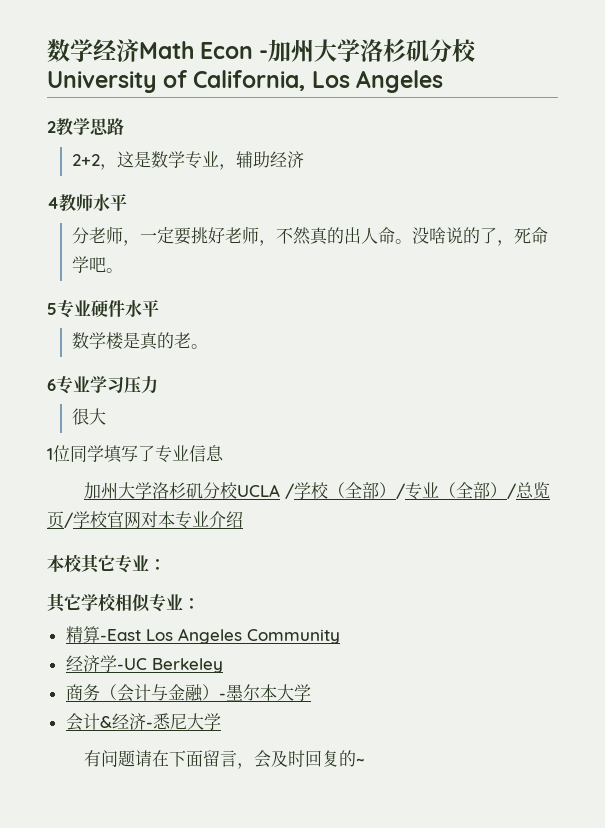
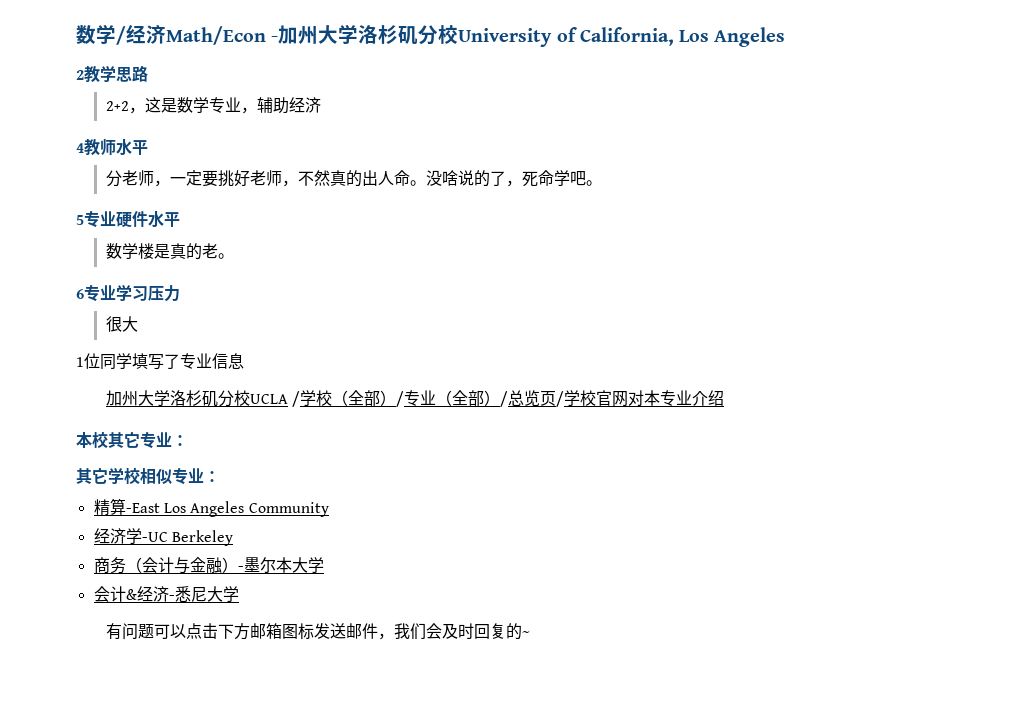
- 数学经济Math Econ -加州大学洛杉矶分校University of California, Los Angeles
+ 数学/经济Math/Econ -加州大学洛杉矶分校University of California, Los Angeles
- 有问题请在下面留言，会及时回复的~
+ 有问题可以点击下方邮箱图标发送邮件，我们会及时回复的~

